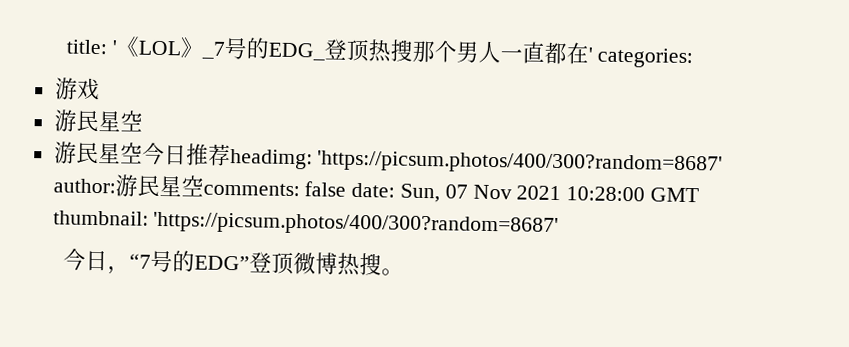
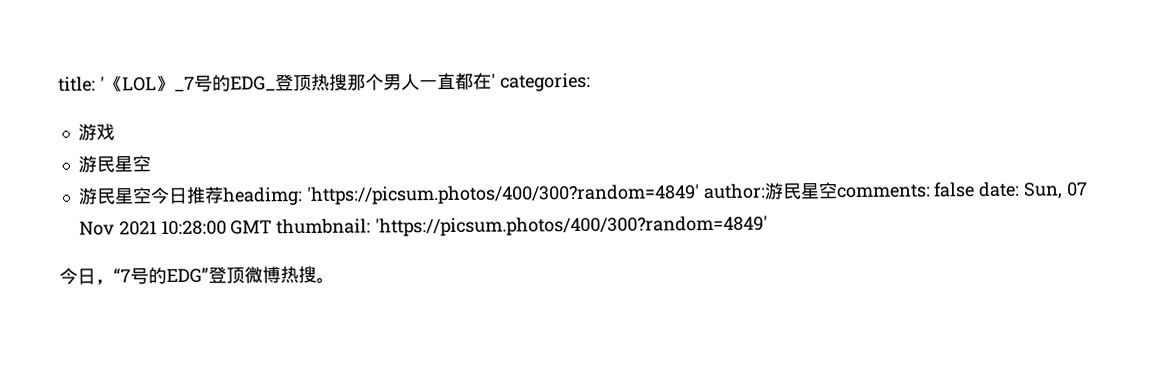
- 游民星空今日推荐headimg: 'https://picsum.photos/400/300?random=8687' author:游民星空comments: false date: Sun, 07 Nov 2021 10:28:00 GMT thumbnail: 'https://picsum.photos/400/300?random=8687'
+ 游民星空今日推荐headimg: 'https://picsum.photos/400/300?random=4849' author:游民星空comments: false date: Sun, 07 Nov 2021 10:28:00 GMT thumbnail: 'https://picsum.photos/400/300?random=4849'

